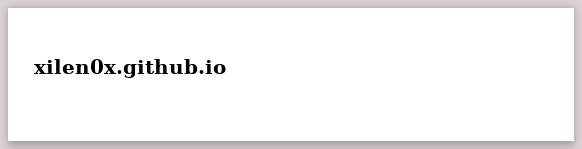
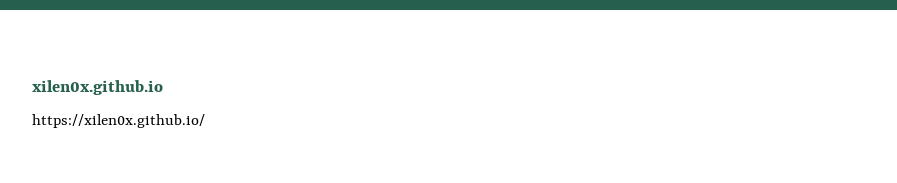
+ https://xilen0x.github.io/

